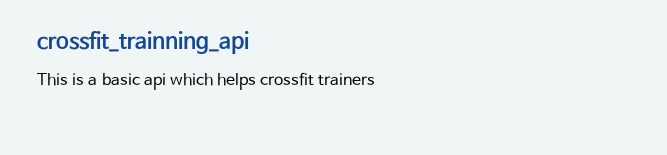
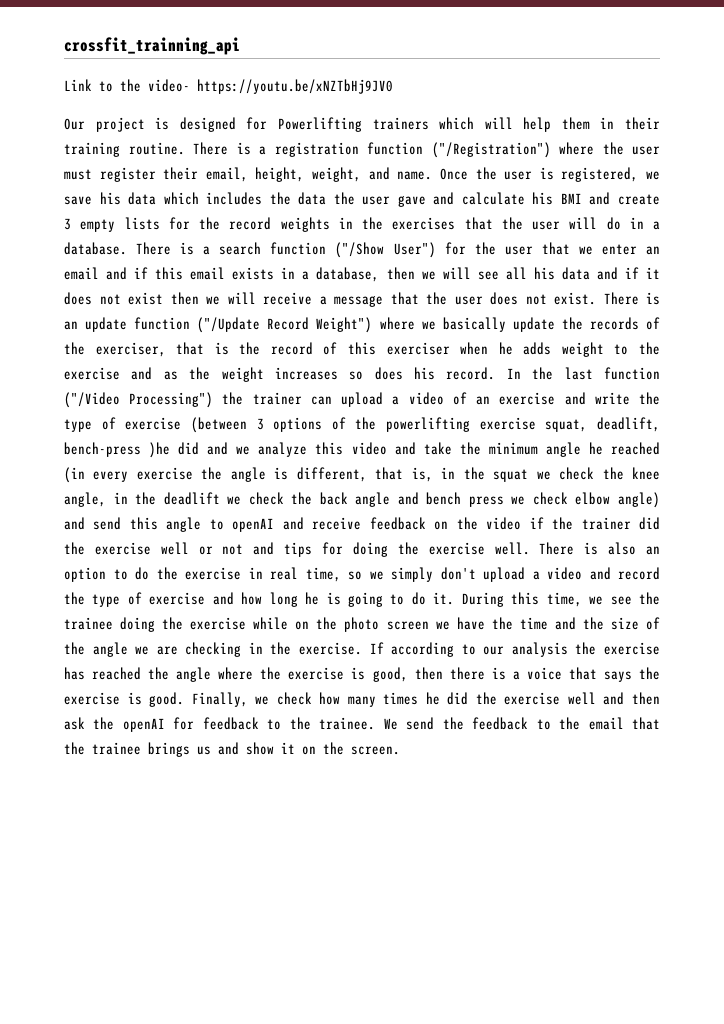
- This is a basic api which helps crossfit trainers
+ Link to the video- https://youtu.be/xNZTbHj9JV0
+ Our project is designed for Powerlifting trainers which will help them in their training routine. There is a registration function ("/Registration") where the user must register their email, height, weight, and name. Once the user is registered, we save his data which includes the data the user gave and calculate his BMI and create 3 empty lists for the record weights in the exercises that the user will do in a database. There is a search function ("/Show User") for the user that we enter an email and if this email exists in a database, then we will see all his data and if it does not exist then we will receive a message that the user does not exist. There is an update function ("/Update Record Weight") where we basically update the records of the exerciser, that is the record of this exerciser when he adds weight to the exercise and as the weight increases so does his record. In the last function ("/Video Processing") the trainer can upload a video of an exercise and write the type of exercise (between 3 options of the powerlifting exercise squat, deadlift, bench-press )he did and we analyze this video and take the minimum angle he reached (in every exercise the angle is different, that is, in the squat we check the knee angle, in the deadlift we check the back angle and bench press we check elbow angle) and send this angle to openAI and receive feedback on the video if the trainer did the exercise well or not and tips for doing the exercise well. There is also an option to do the exercise in real time, so we simply don't upload a video and record the type of exercise and how long he is going to do it. During this time, we see the trainee doing the exercise while on the photo screen we have the time and the size of the angle we are checking in the exercise. If according to our analysis the exercise has reached the angle where the exercise is good, then there is a voice that says the exercise is good. Finally, we check how many times he did the exercise well and then ask the openAI for feedback to the trainee. We send the feedback to the email that the trainee brings us and show it on the screen.

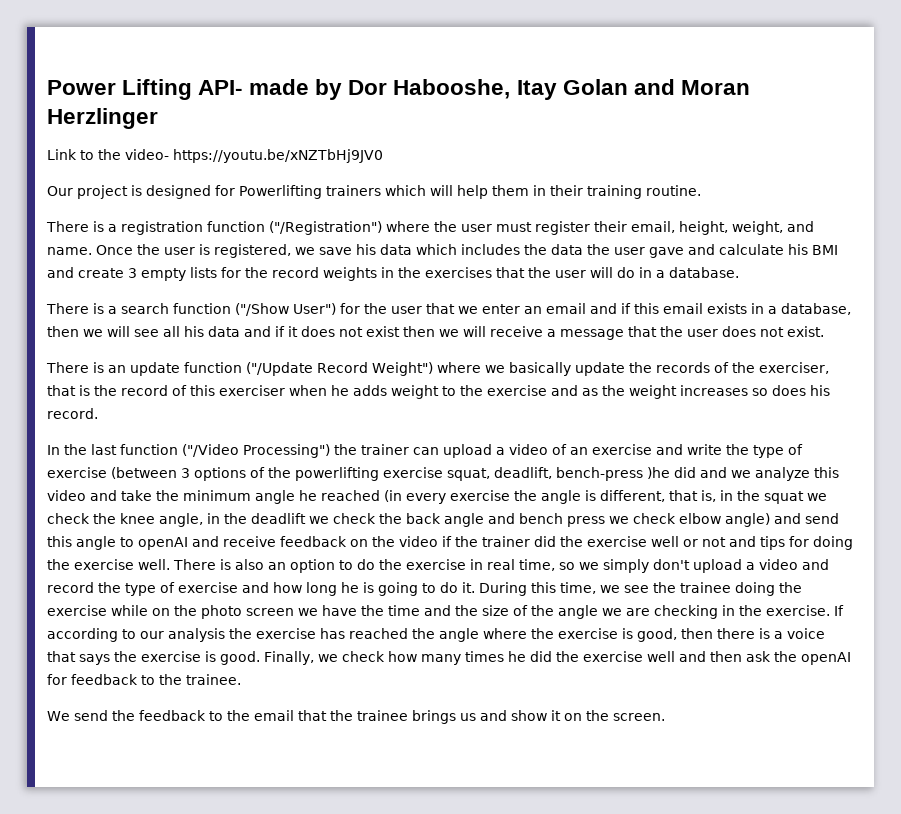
- crossfit_trainning_api
+ Power Lifting API- made by Dor Habooshe, Itay Golan and Moran Herzlinger
- Our project is designed for Powerlifting trainers which will help them in their training routine. There is a registration function ("/Registration") where the user must register their email, height, weight, and name.
+ Our project is designed for Powerlifting trainers which will help them in their training routine.
+ There is a registration function ("/Registration") where the user must register their email, height, weight, and name.
- Once the user is registered, we save his data which includes the data the user gave and calculate his BMI and create 3 empty lists for the record weights in the exercises that the user will do in a database. There is a search function ("/Show User") for the user that we enter an email and if this email exists in a database, then we will see all his data and if it does not exist then we will receive a message that the user does not exist. There is an update function ("/Update Record Weight") where we basically update the records of the exerciser, that is the record of this exerciser when he adds weight to the exercise and as the weight increases so does his record. In the last function ("/Video Processing") the trainer can upload a video of an exercise and write the type of exercise (between 3 options of the powerlifting exercise squat, deadlift, bench-press )he did and we analyze this video and take the minimum angle he reached (in every exercise the angle is different, that is, in the squat we check the knee angle, in the deadlift we check the back angle and bench press we check elbow angle) and send this angle to openAI and receive feedback on the video if the trainer did the exercise well or not and tips for doing the exercise well.
+ Once the user is registered, we save his data which includes the data the user gave and calculate his BMI and create 3 empty lists for the record weights in the exercises that the user will do in a database.
+ There is a search function ("/Show User") for the user that we enter an email and if this email exists in a database, then we will see all his data and if it does not exist then we will receive a message that the user does not exist.
+ There is an update function ("/Update Record Weight") where we basically update the records of the exerciser, that is the record of this exerciser when he adds weight to the exercise and as the weight increases so does his record.
+ In the last function ("/Video Processing") the trainer can upload a video of an exercise and write the type of exercise (between 3 options of the powerlifting exercise squat, deadlift, bench-press )he did and we analyze this video and take the minimum angle he reached (in every exercise the angle is different, that is, in the squat we check the knee angle, in the deadlift we check the back angle and bench press we check elbow angle) and send this angle to openAI and receive feedback on the video if the trainer did the exercise well or not and tips for doing the exercise well.
- Finally, we check how many times he did the exercise well and then ask the openAI for feedback to the trainee. We send the feedback to the email that the trainee brings us and show it on the screen.
+ Finally, we check how many times he did the exercise well and then ask the openAI for feedback to the trainee.
+ We send the feedback to the email that the trainee brings us and show it on the screen.

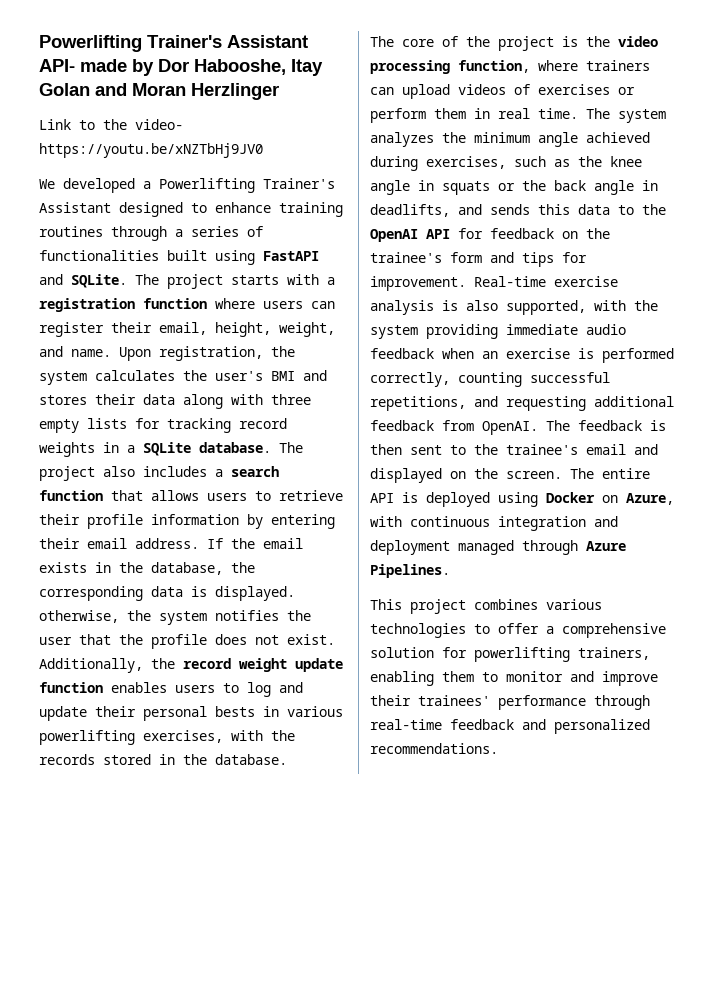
- Power Lifting API- made by Dor Habooshe, Itay Golan and Moran Herzlinger
+ Powerlifting Trainer's Assistant API- made by Dor Habooshe, Itay Golan and Moran Herzlinger
- Our project is designed for Powerlifting trainers which will help them in their training routine.
- There is a registration function ("/Registration") where the user must register their email, height, weight, and name.
+ We developed a Powerlifting Trainer's Assistant designed to enhance training routines through a series of functionalities built using FastAPI and SQLite. The project starts with a registration function where users can register their email, height, weight, and name.
- Once the user is registered, we save his data which includes the data the user gave and calculate his BMI and create 3 empty lists for the record weights in the exercises that the user will do in a database.
- There is a search function ("/Show User") for the user that we enter an email and if this email exists in a database, then we will see all his data and if it does not exist then we will receive a message that the user does not exist.
- There is an update function ("/Update Record Weight") where we basically update the records of the exerciser, that is the record of this exerciser when he adds weight to the exercise and as the weight increases so does his record.
- In the last function ("/Video Processing") the trainer can upload a video of an exercise and write the type of exercise (between 3 options of the powerlifting exercise squat, deadlift, bench-press )he did and we analyze this video and take the minimum angle he reached (in every exercise the angle is different, that is, in the squat we check the knee angle, in the deadlift we check the back angle and bench press we check elbow angle) and send this angle to openAI and receive feedback on the video if the trainer did the exercise well or not and tips for doing the exercise well. There is also an option to do the exercise in real time, so we simply don't upload a video and record the type of exercise and how long he is going to do it. During this time, we see the trainee doing the exercise while on the photo screen we have the time and the size of the angle we are checking in the exercise. If according to our analysis the exercise has reached the angle where the exercise is good, then there is a voice that says the exercise is good. Finally, we check how many times he did the exercise well and then ask the openAI for feedback to the trainee.
- We send the feedback to the email that the trainee brings us and show it on the screen.
+ Upon registration, the system calculates the user's BMI and stores their data along with three empty lists for tracking record weights in a SQLite database. The project also includes a search function that allows users to retrieve their profile information by entering their email address. If the email exists in the database, the corresponding data is displayed. otherwise, the system notifies the user that the profile does not exist. Additionally, the record weight update function enables users to log and update their personal bests in various powerlifting exercises, with the records stored in the database.
+ The core of the project is the video processing function, where trainers can upload videos of exercises or perform them in real time. The system analyzes the minimum angle achieved during exercises, such as the knee angle in squats or the back angle in deadlifts, and sends this data to the OpenAI API for feedback on the trainee's form and tips for improvement. Real-time exercise analysis is also supported, with the system providing immediate audio feedback when an exercise is performed correctly, counting successful repetitions, and requesting additional feedback from OpenAI. The feedback is then sent to the trainee's email and displayed on the screen. The entire API is deployed using Docker on Azure, with continuous integration and deployment managed through Azure Pipelines.
+ This project combines various technologies to offer a comprehensive solution for powerlifting trainers, enabling them to monitor and improve their trainees' performance through real-time feedback and personalized recommendations.

